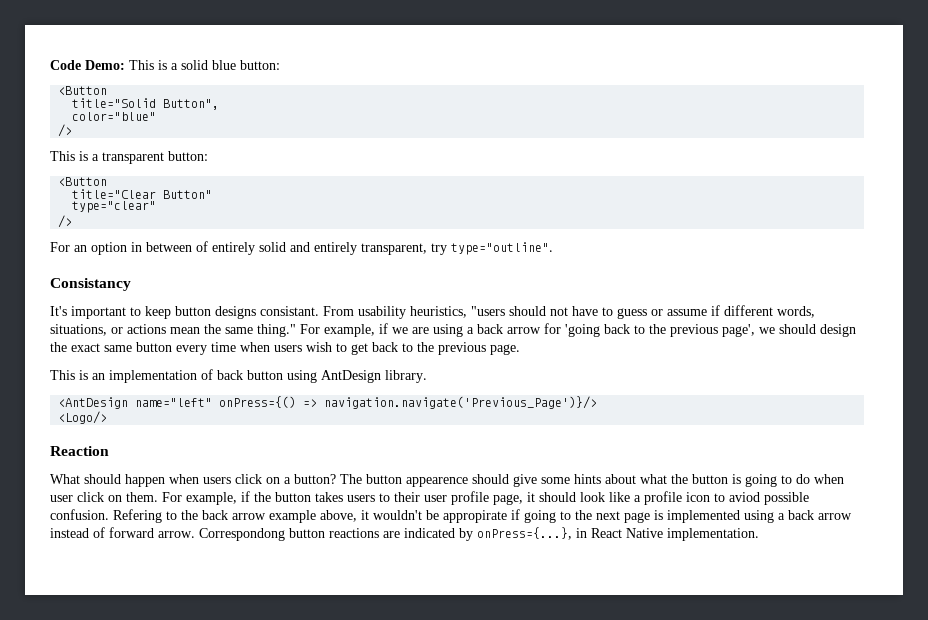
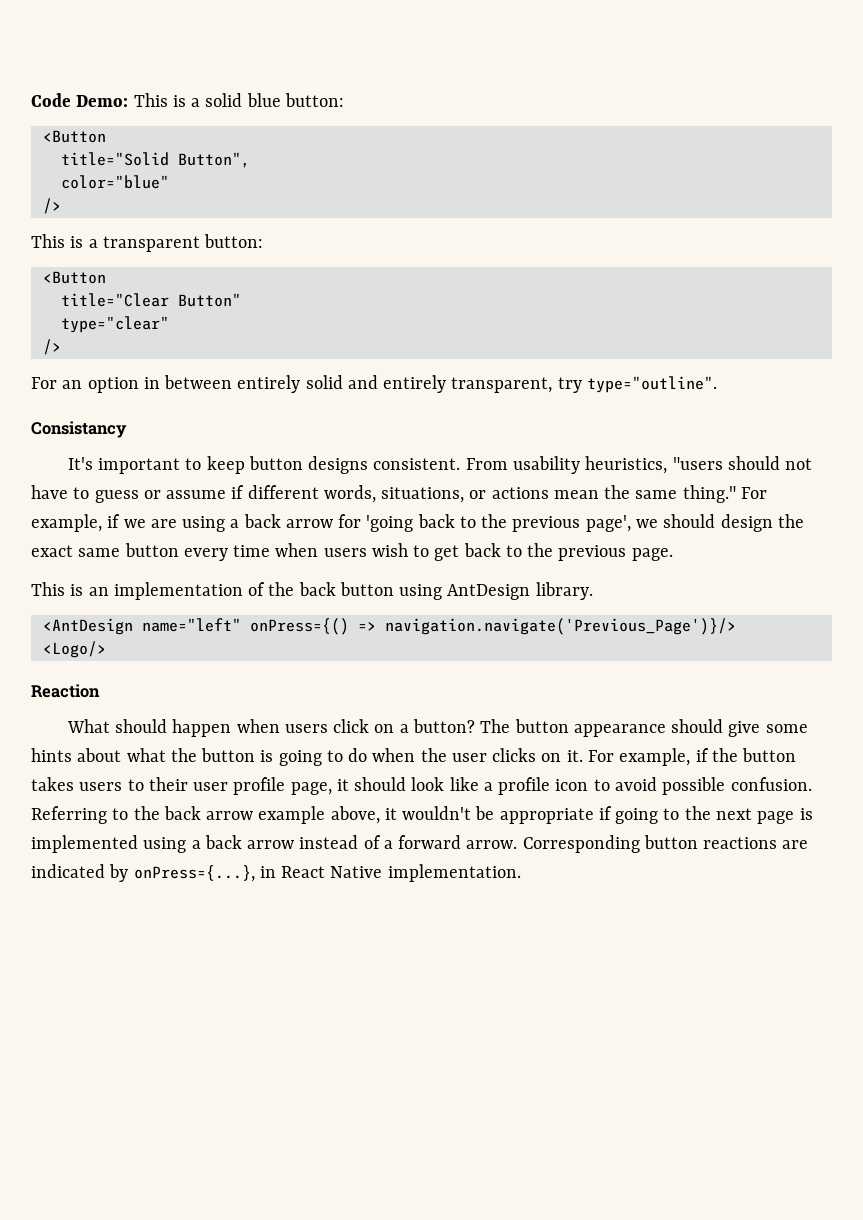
- For an option in between of entirely solid and entirely transparent, try type="outline".
+ For an option in between entirely solid and entirely transparent, try type="outline".
- It's important to keep button designs consistant.
+ It's important to keep button designs consistent.
- This is an implementation of back button using AntDesign library.
+ This is an implementation of the back button using AntDesign library.
- The button appearence should give some hints about what the button is going to do when user click on them.
+ The button appearance should give some hints about what the button is going to do when the user clicks on it.
- For example, if the button takes users to their user profile page, it should look like a profile icon to aviod possible confusion.
+ For example, if the button takes users to their user profile page, it should look like a profile icon to avoid possible confusion.
- Refering to the back arrow example above, it wouldn't be appropirate if going to the next page is implemented using a back arrow instead of forward arrow.
+ Referring to the back arrow example above, it wouldn't be appropriate if going to the next page is implemented using a back arrow instead of a forward arrow.
- Correspondong button reactions are indicated by onPress={...}, in React Native implementation.
+ Corresponding button reactions are indicated by onPress={...}, in React Native implementation.

